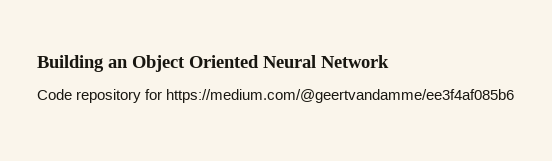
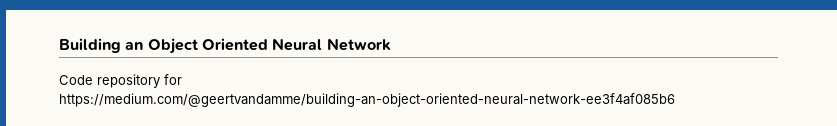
- Code repository for https://medium.com/@geertvandamme/ee3f4af085b6
+ Code repository for https://medium.com/@geertvandamme/building-an-object-oriented-neural-network-ee3f4af085b6

